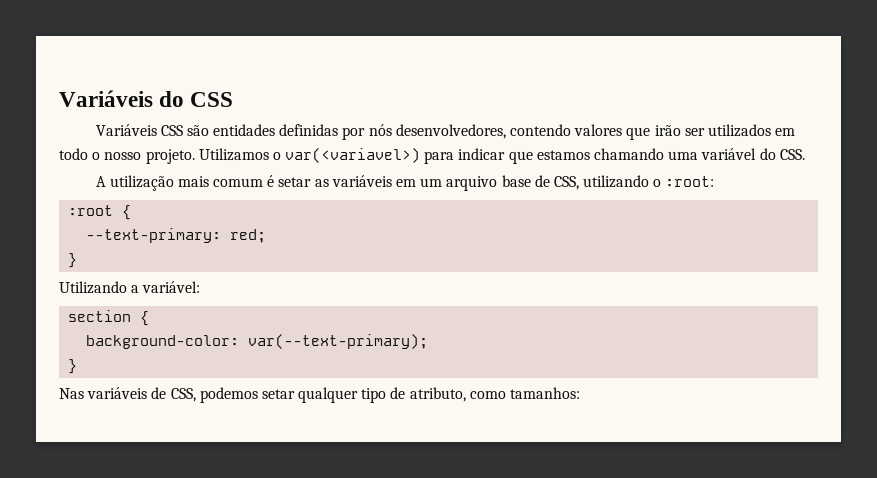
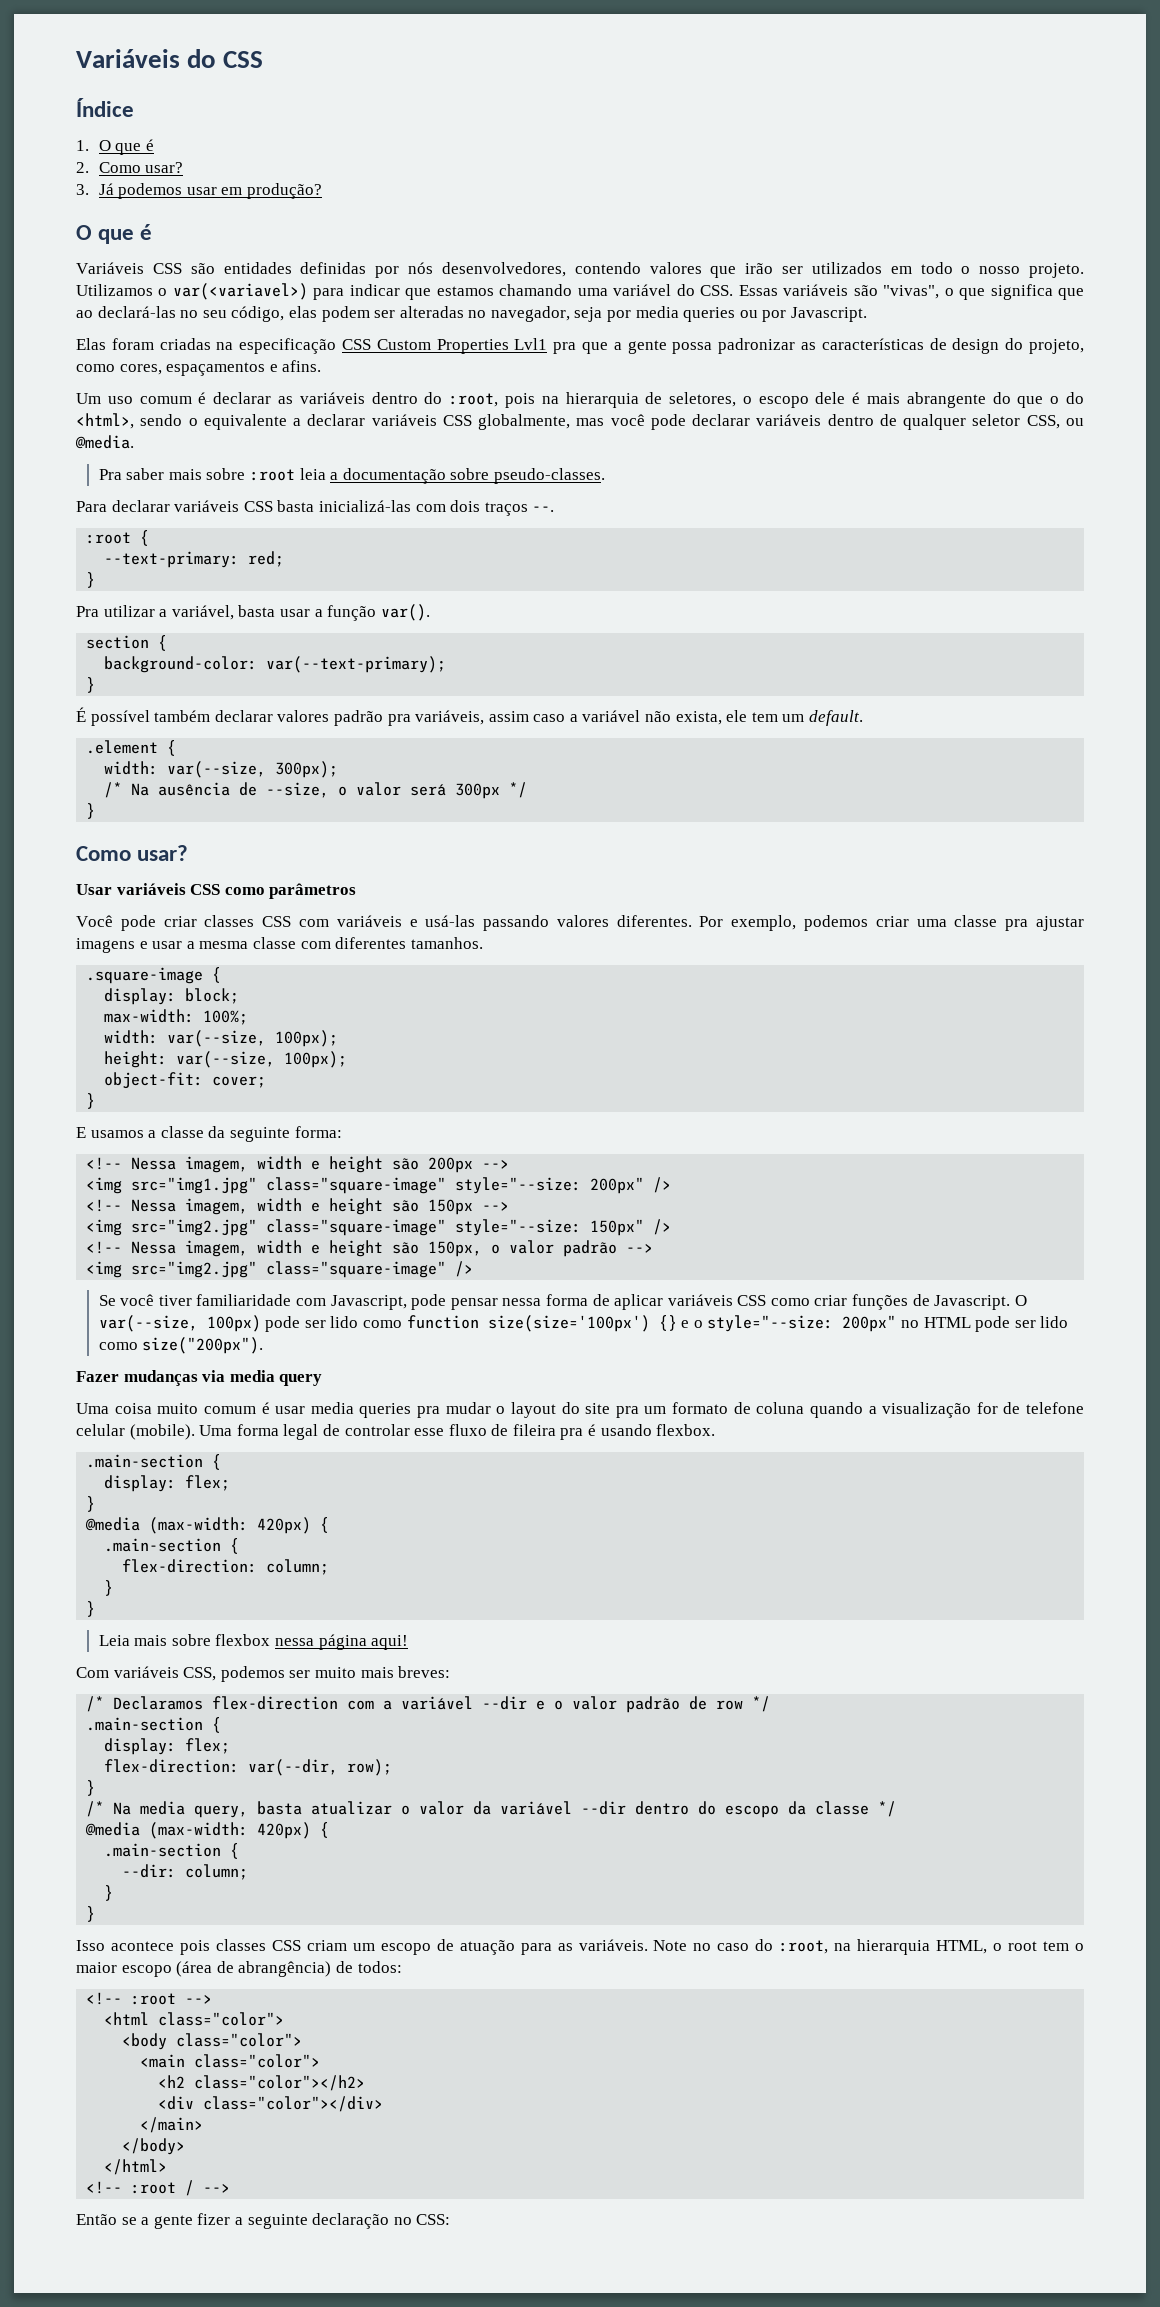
+ Índice
+ 1. O que é
+ 2. Como usar?
+ 3. Já podemos usar em produção?
+ O que é
- Utilizamos o var(<variavel>) para indicar que estamos chamando uma variável do CSS.
- A utilização mais comum é setar as variáveis em um arquivo base de CSS, utilizando o :root:
+ Utilizamos o var(<variavel>) para indicar que estamos chamando uma variável do CSS. Essas variáveis são "vivas", o que significa que ao declará-las no seu código, elas podem ser alteradas no navegador, seja por media queries ou por Javascript.
+ Elas foram criadas na especificação CSS Custom Properties Lvl1 pra que a gente possa padronizar as características de design do projeto, como cores, espaçamentos e afins.
+ Um uso comum é declarar as variáveis dentro do :root, pois na hierarquia de seletores, o escopo dele é mais abrangente do que o do <html>, sendo o equivalente a declarar variáveis CSS globalmente, mas você pode declarar variáveis dentro de qualquer seletor CSS, ou @media.
+ Pra saber mais sobre :root leia a documentação sobre pseudo-classes.
+ Para declarar variáveis CSS basta inicializá-las com dois traços --.
- Utilizando a variável:
+ Pra utilizar a variável, basta usar a função var().
- Nas variáveis de CSS, podemos setar qualquer tipo de atributo, como tamanhos:
+ É possível também declarar valores padrão pra variáveis, assim caso a variável não exista, ele tem um default.
+ .element {
+ width: var(--size, 300px);
+ /* Na ausência de --size, o valor será 300px */
+ }
+ Como usar?
+ Usar variáveis CSS como parâmetros
+ Você pode criar classes CSS com variáveis e usá-las passando valores diferentes. Por exemplo, podemos criar uma classe pra ajustar imagens e usar a mesma classe com diferentes tamanhos.
+ .square-image {
+ display: block;
+ max-width: 100%;
+ width: var(--size, 100px);
+ height: var(--size, 100px);
+ object-fit: cover;
+ }
+ E usamos a classe da seguinte forma:
+ <!-- Nessa imagem, width e height são 200px -->
+ <img src="img1.jpg" class="square-image" style="--size: 200px" />
+ <!-- Nessa imagem, width e height são 150px -->
+ <img src="img2.jpg" class="square-image" style="--size: 150px" />
+ <!-- Nessa imagem, width e height são 150px, o valor padrão -->
+ <img src="img2.jpg" class="square-image" />
+ Se você tiver familiaridade com Javascript, pode pensar nessa forma de aplicar variáveis CSS como criar funções de Javascript. O var(--size, 100px) pode ser lido como function size(size='100px') {} e o style="--size: 200px" no HTML pode ser lido como size("200px").
+ Fazer mudanças via media query
+ Uma coisa muito comum é usar media queries pra mudar o layout do site pra um formato de coluna quando a visualização for de telefone celular (mobile). Uma forma legal de controlar esse fluxo de fileira pra é usando flexbox.
+ .main-section {
+ display: flex;
+ }
+ @media (max-width: 420px) {
+ .main-section {
+ flex-direction: column;
+ }
+ }
+ Leia mais sobre flexbox nessa página aqui!
+ Com variáveis CSS, podemos ser muito mais breves:
+ /* Declaramos flex-direction com a variável --dir e o valor padrão de row */
+ .main-section {
+ display: flex;
+ flex-direction: var(--dir, row);
+ }
+ /* Na media query, basta atualizar o valor da variável --dir dentro do escopo da classe */
+ @media (max-width: 420px) {
+ .main-section {
+ --dir: column;
+ }
+ }
+ Isso acontece pois classes CSS criam um escopo de atuação para as variáveis. Note no caso do :root, na hierarquia HTML, o root tem o maior escopo (área de abrangência) de todos:
+ <!-- :root -->
+ <html class="color">
+ <body class="color">
+ <main class="color">
+ <h2 class="color"></h2>
+ <div class="color"></div>
+ </main>
+ </body>
+ </html>
+ <!-- :root / -->
+ Então se a gente fizer a seguinte declaração no CSS:

